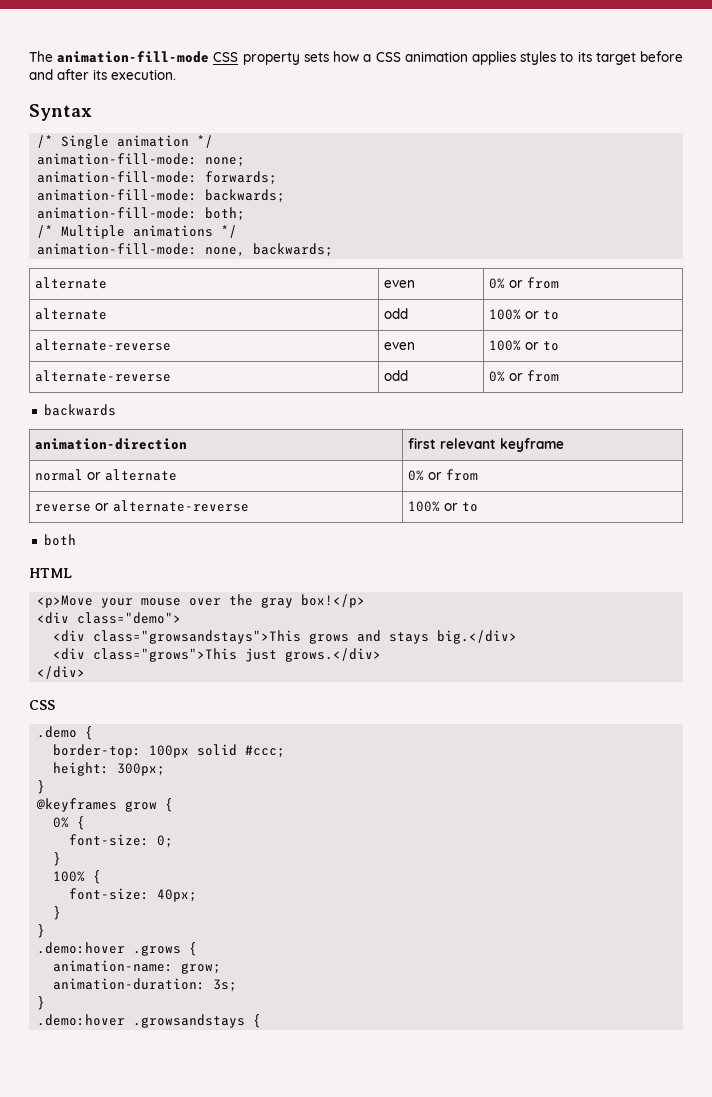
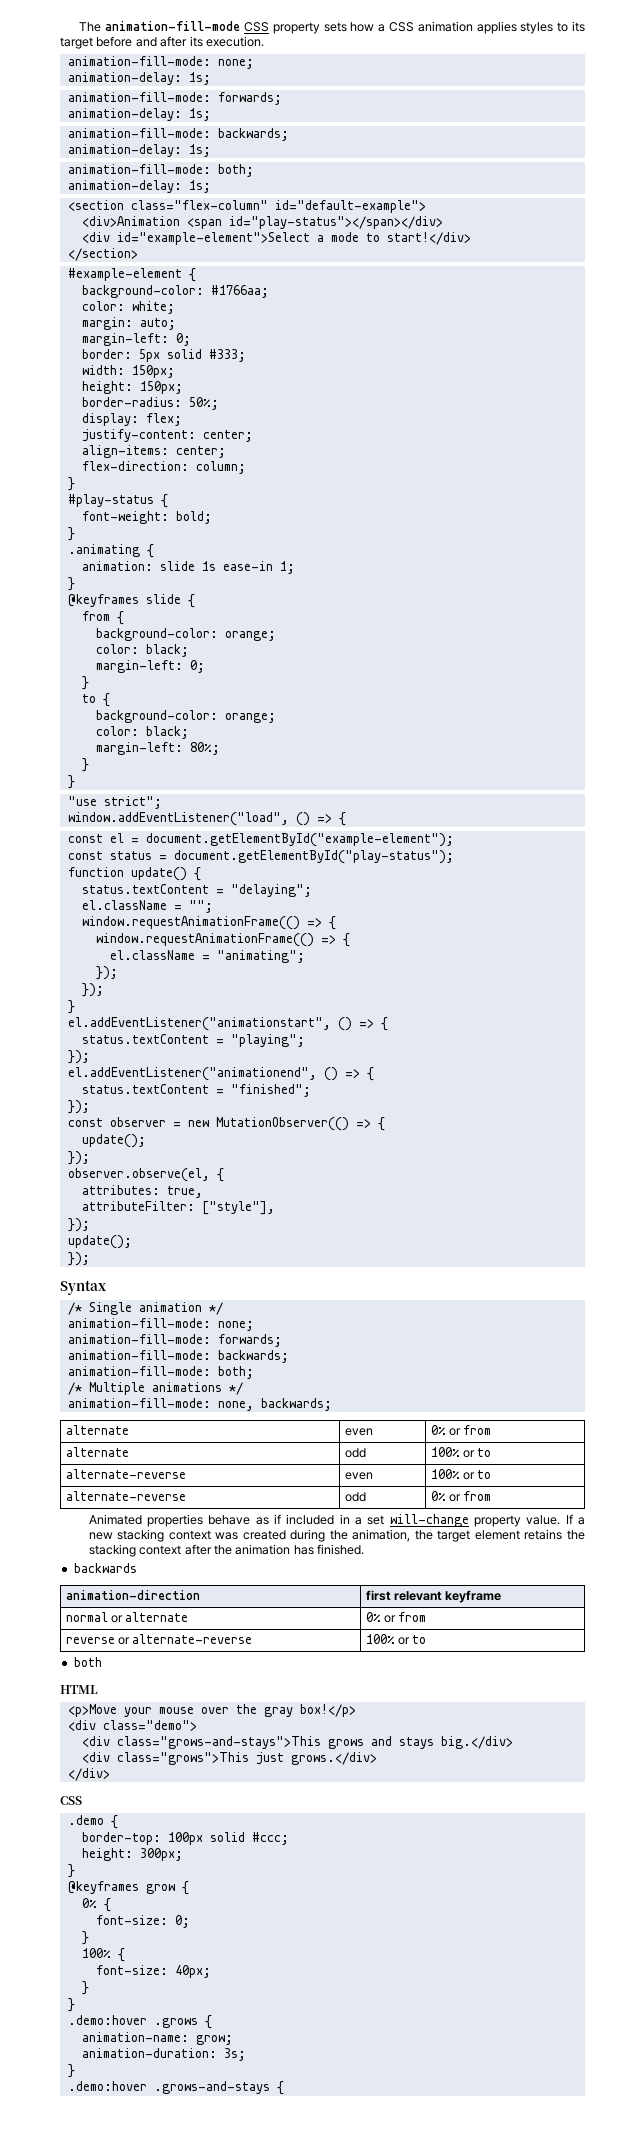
  The animation-fill-mode CSS property sets how a CSS animation applies styles to its target before and after its execution.
+ animation-fill-mode: none;
+ animation-delay: 1s;
+ animation-fill-mode: forwards;
+ animation-delay: 1s;
+ animation-fill-mode: backwards;
+ animation-delay: 1s;
+ animation-fill-mode: both;
+ animation-delay: 1s;
+ <section class="flex-column" id="default-example">
+ <div>Animation <span id="play-status"></span></div>
+ <div id="example-element">Select a mode to start!</div>
+ </section>
+ #example-element {
+ background-color: #1766aa;
+ color: white;
+ margin: auto;
+ margin-left: 0;
+ border: 5px solid #333;
+ width: 150px;
+ height: 150px;
+ border-radius: 50%;
+ display: flex;
+ justify-content: center;
+ align-items: center;
+ flex-direction: column;
+ }
+ #play-status {
+ font-weight: bold;
+ }
+ .animating {
+ animation: slide 1s ease-in 1;
+ }
+ @keyframes slide {
+ from {
+ background-color: orange;
+ color: black;
+ margin-left: 0;
+ }
+ to {
+ background-color: orange;
+ color: black;
+ margin-left: 80%;
+ }
+ }
+ "use strict";
+ window.addEventListener("load", () => {
+ const el = document.getElementById("example-element");
+ const status = document.getElementById("play-status");
+ function update() {
+ status.textContent = "delaying";
+ el.className = "";
+ window.requestAnimationFrame(() => {
+ window.requestAnimationFrame(() => {
+ el.className = "animating";
+ });
+ });
+ }
+ el.addEventListener("animationstart", () => {
+ status.textContent = "playing";
+ });
+ el.addEventListener("animationend", () => {
+ status.textContent = "finished";
+ });
+ const observer = new MutationObserver(() => {
+ update();
+ });
+ observer.observe(el, {
+ attributes: true,
+ attributeFilter: ["style"],
+ });
+ update();
+ });
+ Animated properties behave as if included in a set will-change property value. If a new stacking context was created during the animation, the target element retains the stacking context after the animation has finished.
- <div class="growsandstays">This grows and stays big.</div>
+ <div class="grows-and-stays">This grows and stays big.</div>
- .demo:hover .growsandstays {
+ .demo:hover .grows-and-stays {

